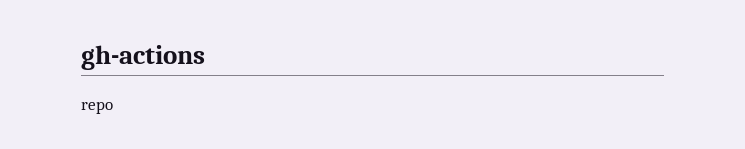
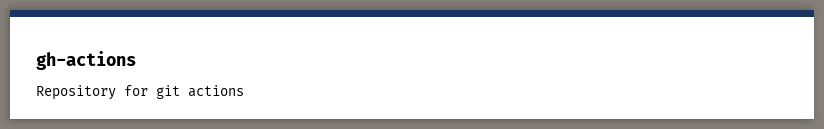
- repo
+ Repository for git actions

